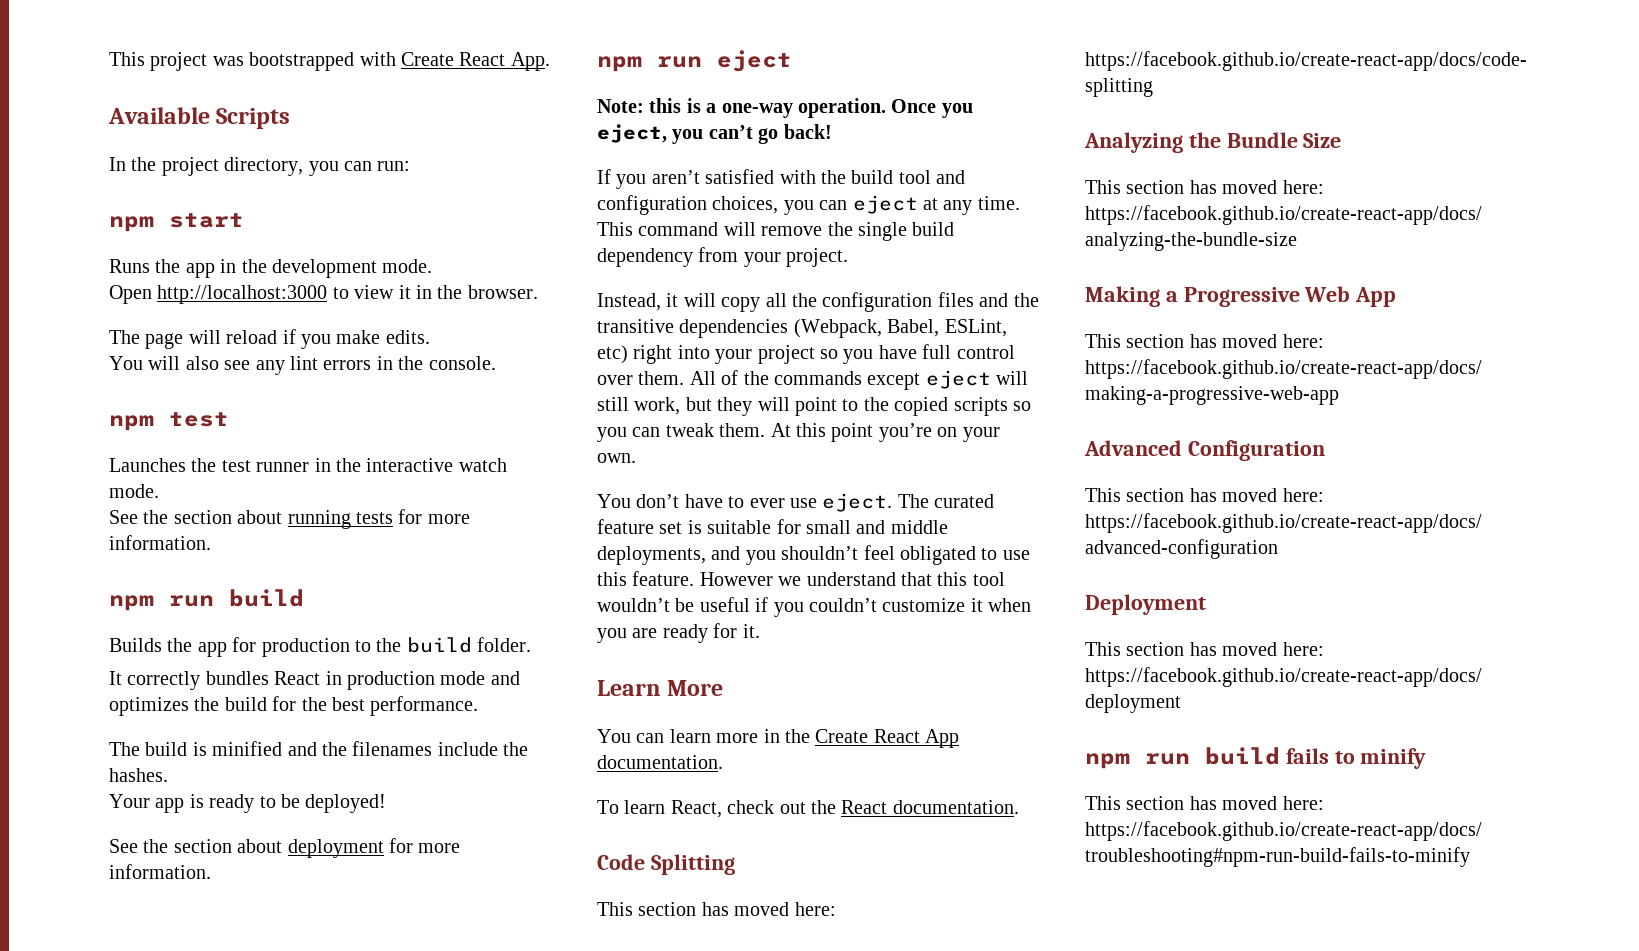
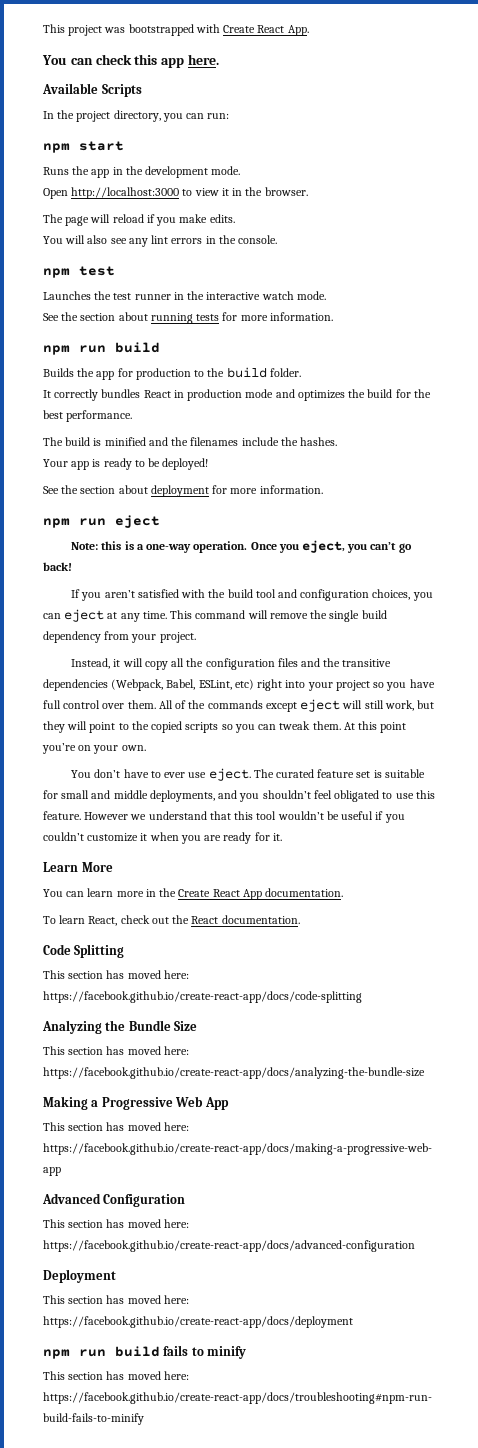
+ You can check this app here.

